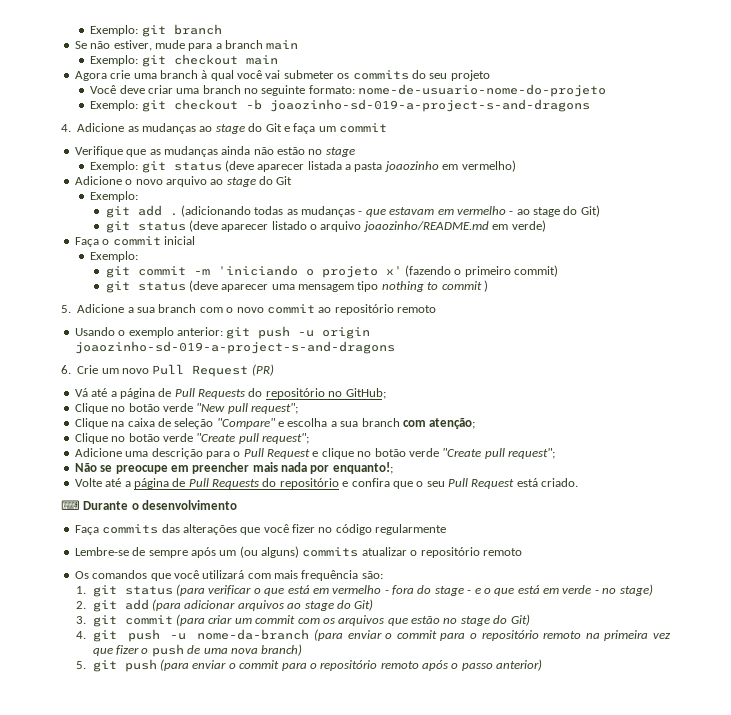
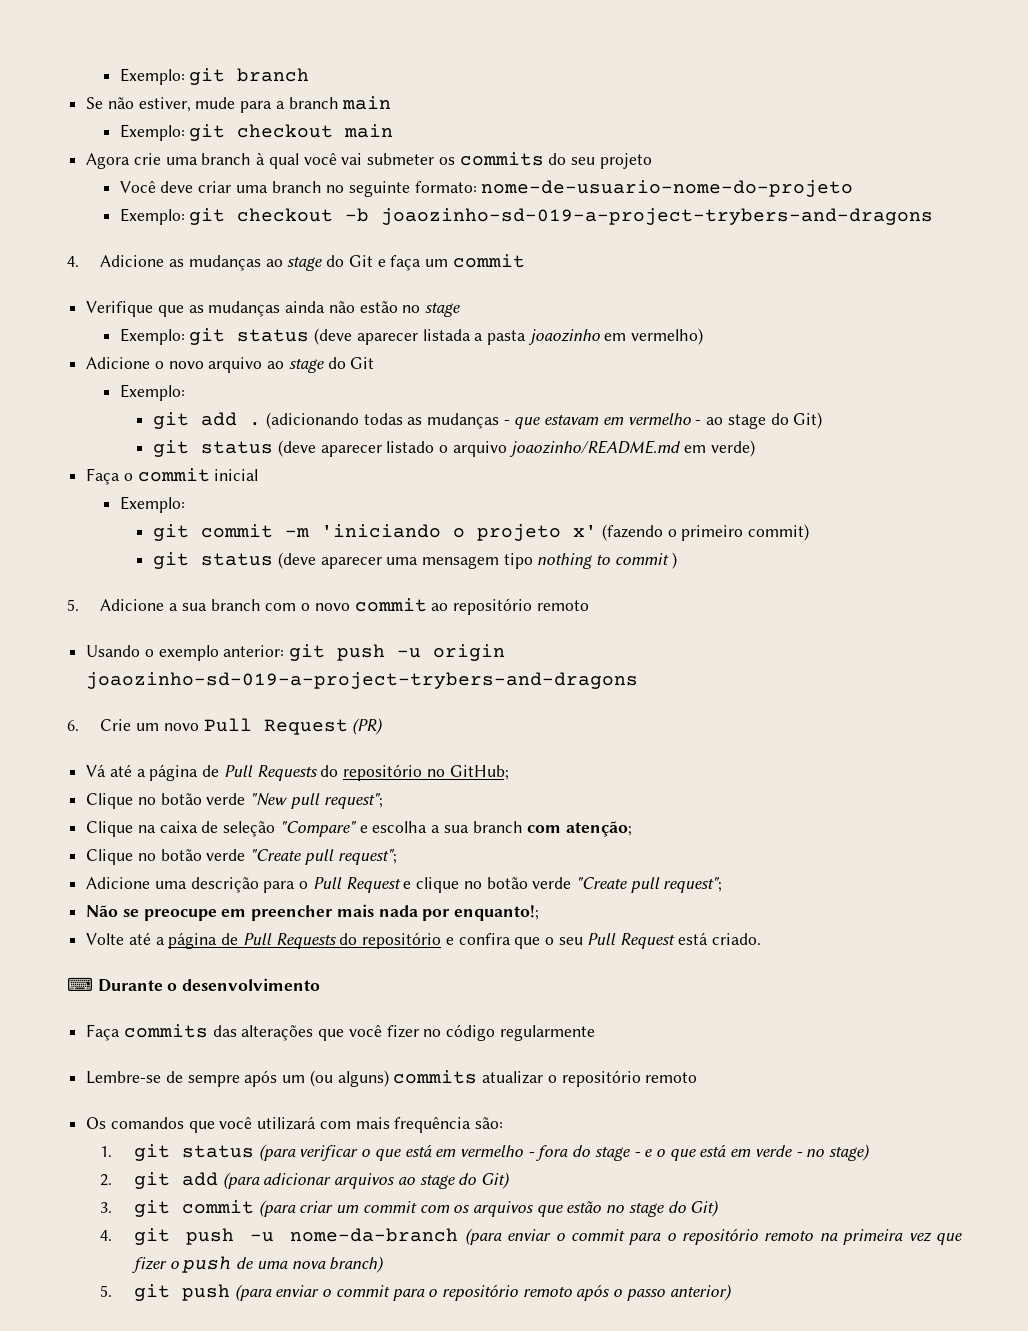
- Exemplo: git checkout -b joaozinho-sd-019-a-project-s-and-dragons
+ Exemplo: git checkout -b joaozinho-sd-019-a-project-trybers-and-dragons
- Usando o exemplo anterior: git push -u origin joaozinho-sd-019-a-project-s-and-dragons
+ Usando o exemplo anterior: git push -u origin joaozinho-sd-019-a-project-trybers-and-dragons

